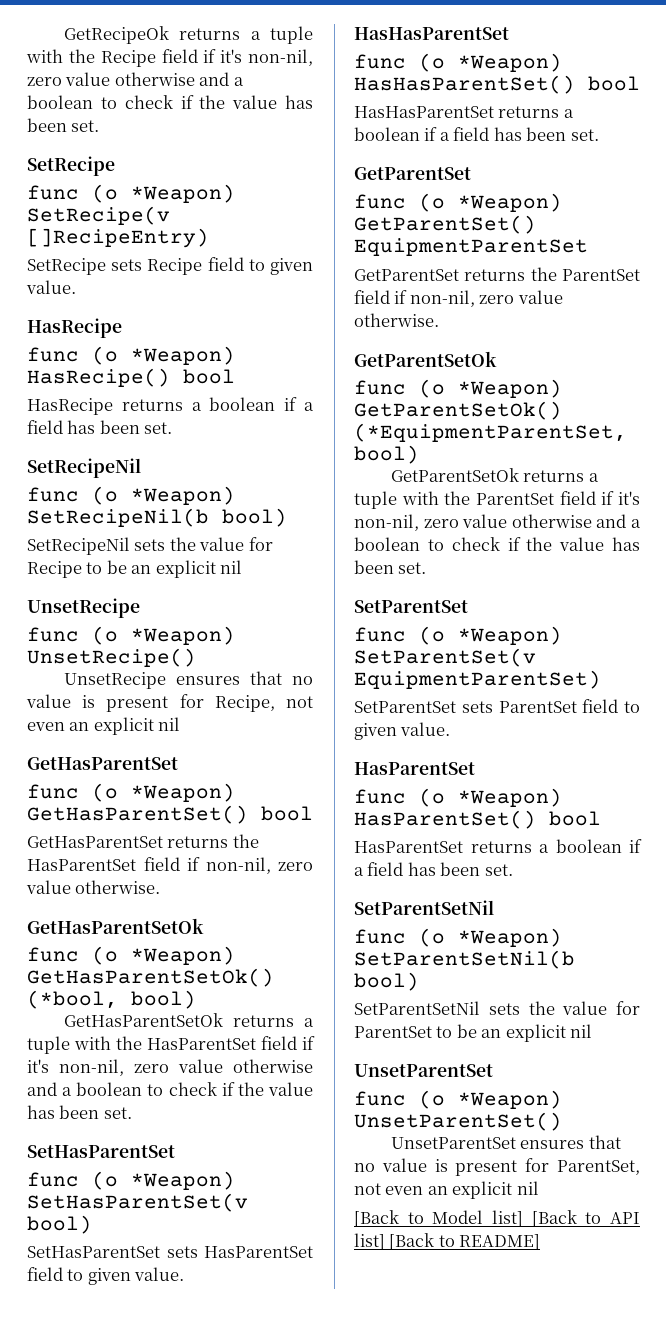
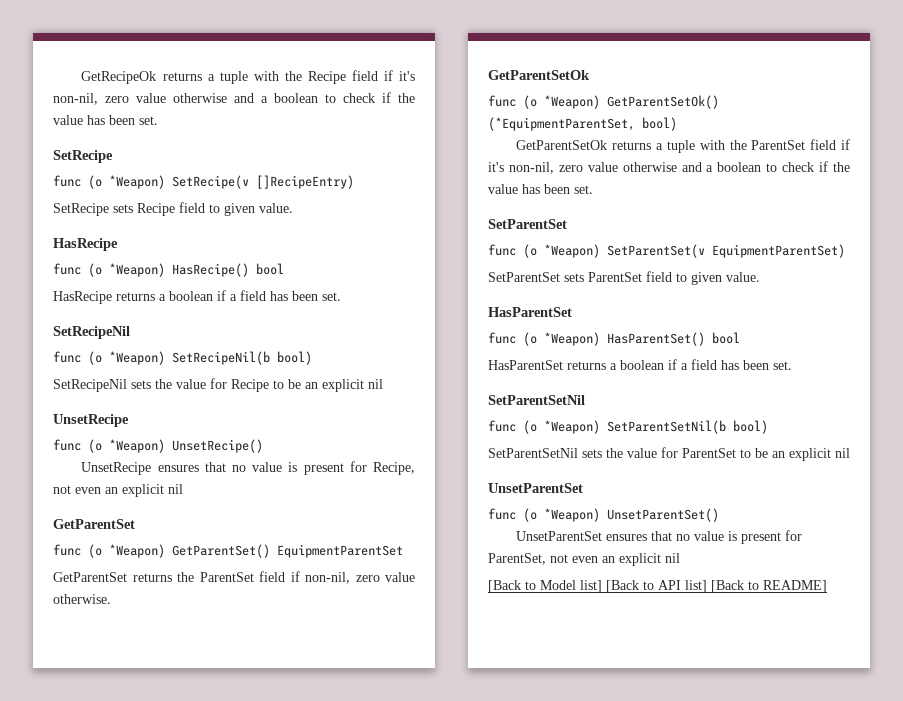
  UnsetRecipe ensures that no value is present for Recipe, not even an explicit nil
- GetHasParentSet
- func (o *Weapon) GetHasParentSet() bool
- GetHasParentSet returns the HasParentSet field if non-nil, zero value otherwise.
- GetHasParentSetOk
- func (o *Weapon) GetHasParentSetOk() (*bool, bool)
- GetHasParentSetOk returns a tuple with the HasParentSet field if it's non-nil, zero value otherwise and a boolean to check if the value has been set.
- SetHasParentSet
- func (o *Weapon) SetHasParentSet(v bool)
- SetHasParentSet sets HasParentSet field to given value.
- HasHasParentSet
- func (o *Weapon) HasHasParentSet() bool
- HasHasParentSet returns a boolean if a field has been set.

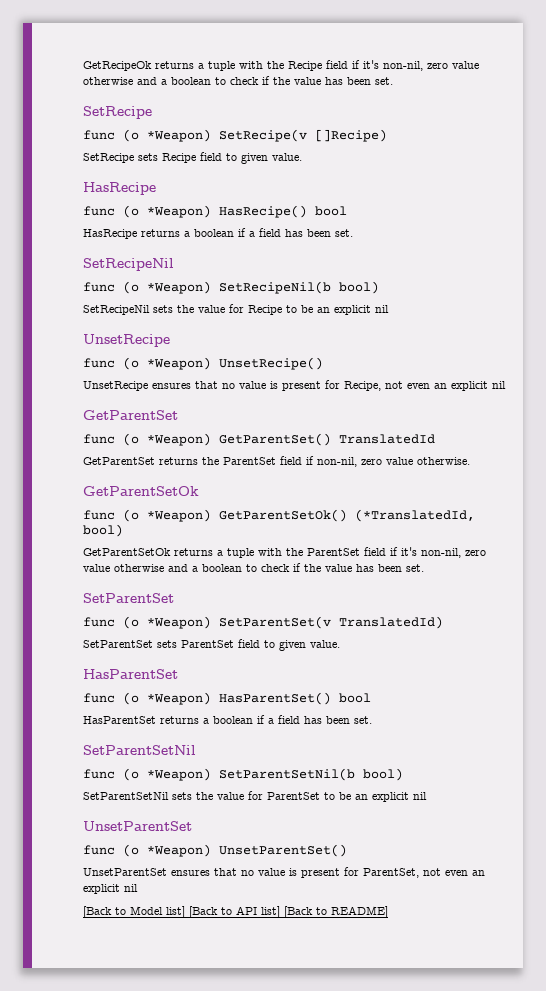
- func (o *Weapon) SetRecipe(v []RecipeEntry)
+ func (o *Weapon) SetRecipe(v []Recipe)
- func (o *Weapon) GetParentSet() EquipmentParentSet
+ func (o *Weapon) GetParentSet() TranslatedId
- func (o *Weapon) GetParentSetOk() (*EquipmentParentSet, bool)
+ func (o *Weapon) GetParentSetOk() (*TranslatedId, bool)
- func (o *Weapon) SetParentSet(v EquipmentParentSet)
+ func (o *Weapon) SetParentSet(v TranslatedId)

